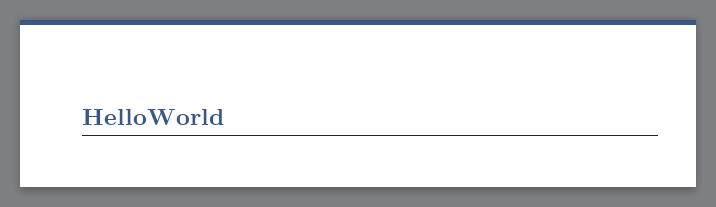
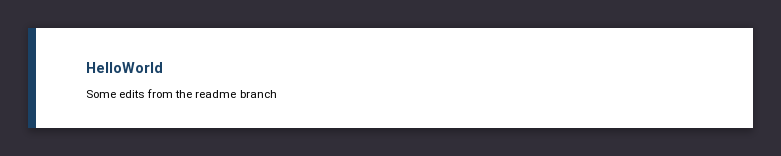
+ Some edits from the readme branch

